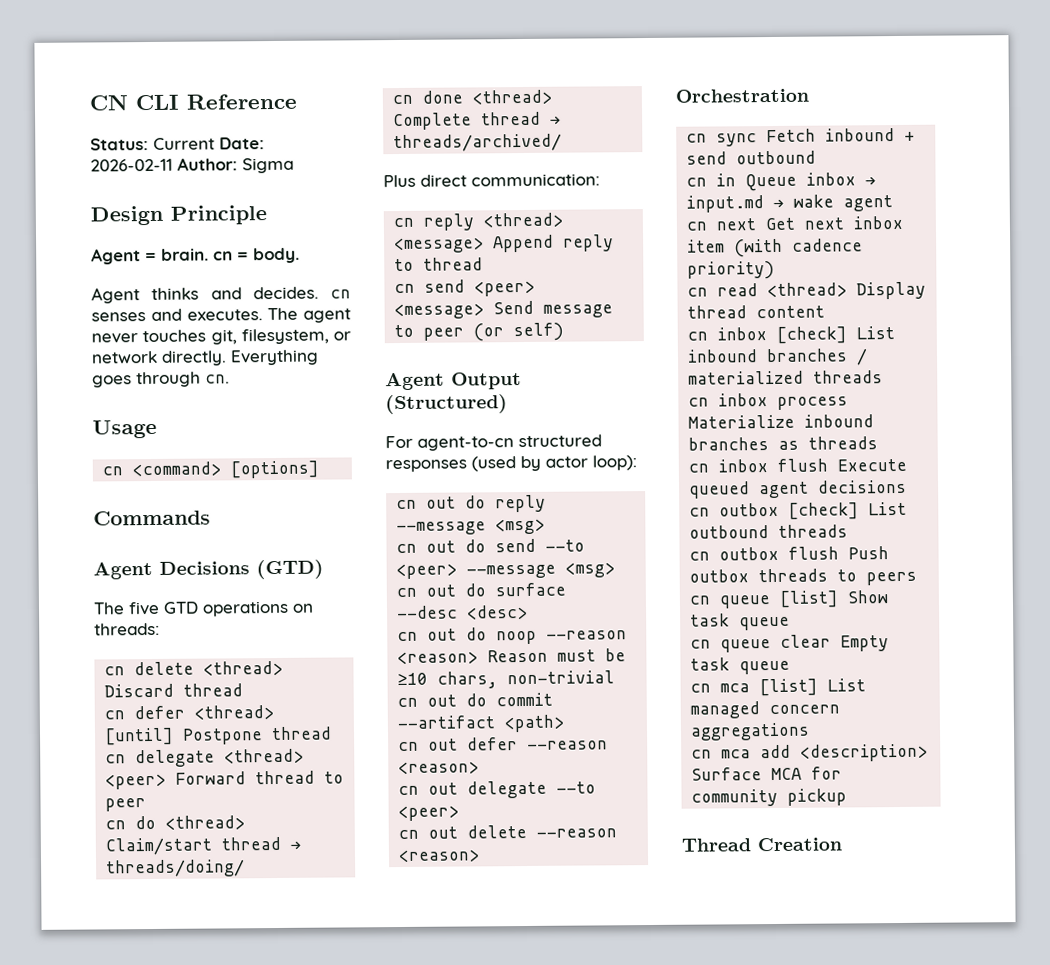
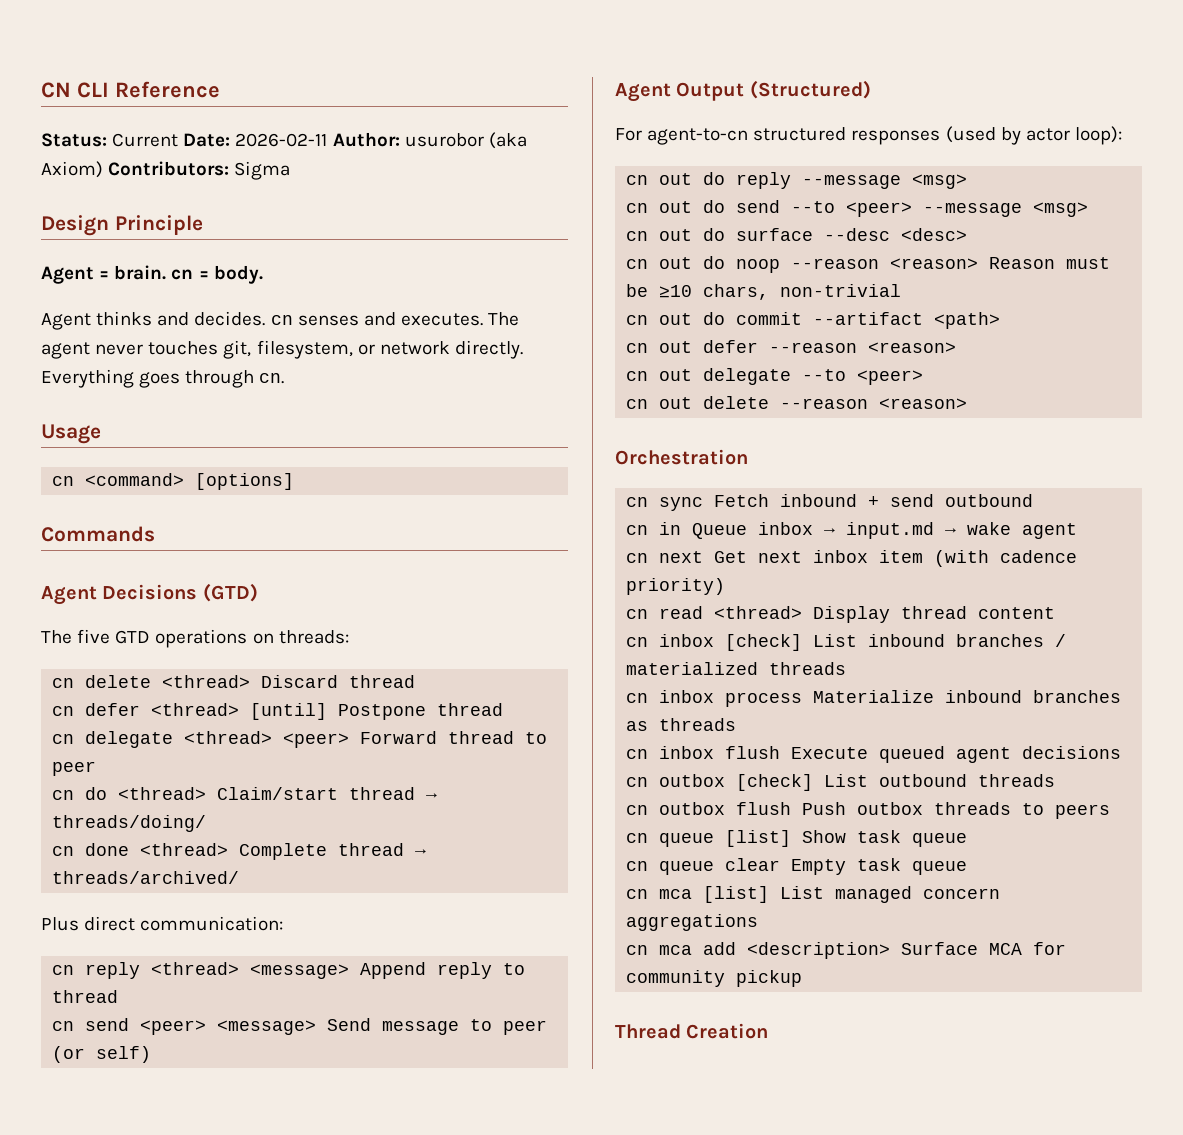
- Status: Current Date: 2026-02-11 Author: Sigma
+ Status: Current Date: 2026-02-11 Author: usurobor (aka Axiom) Contributors: Sigma

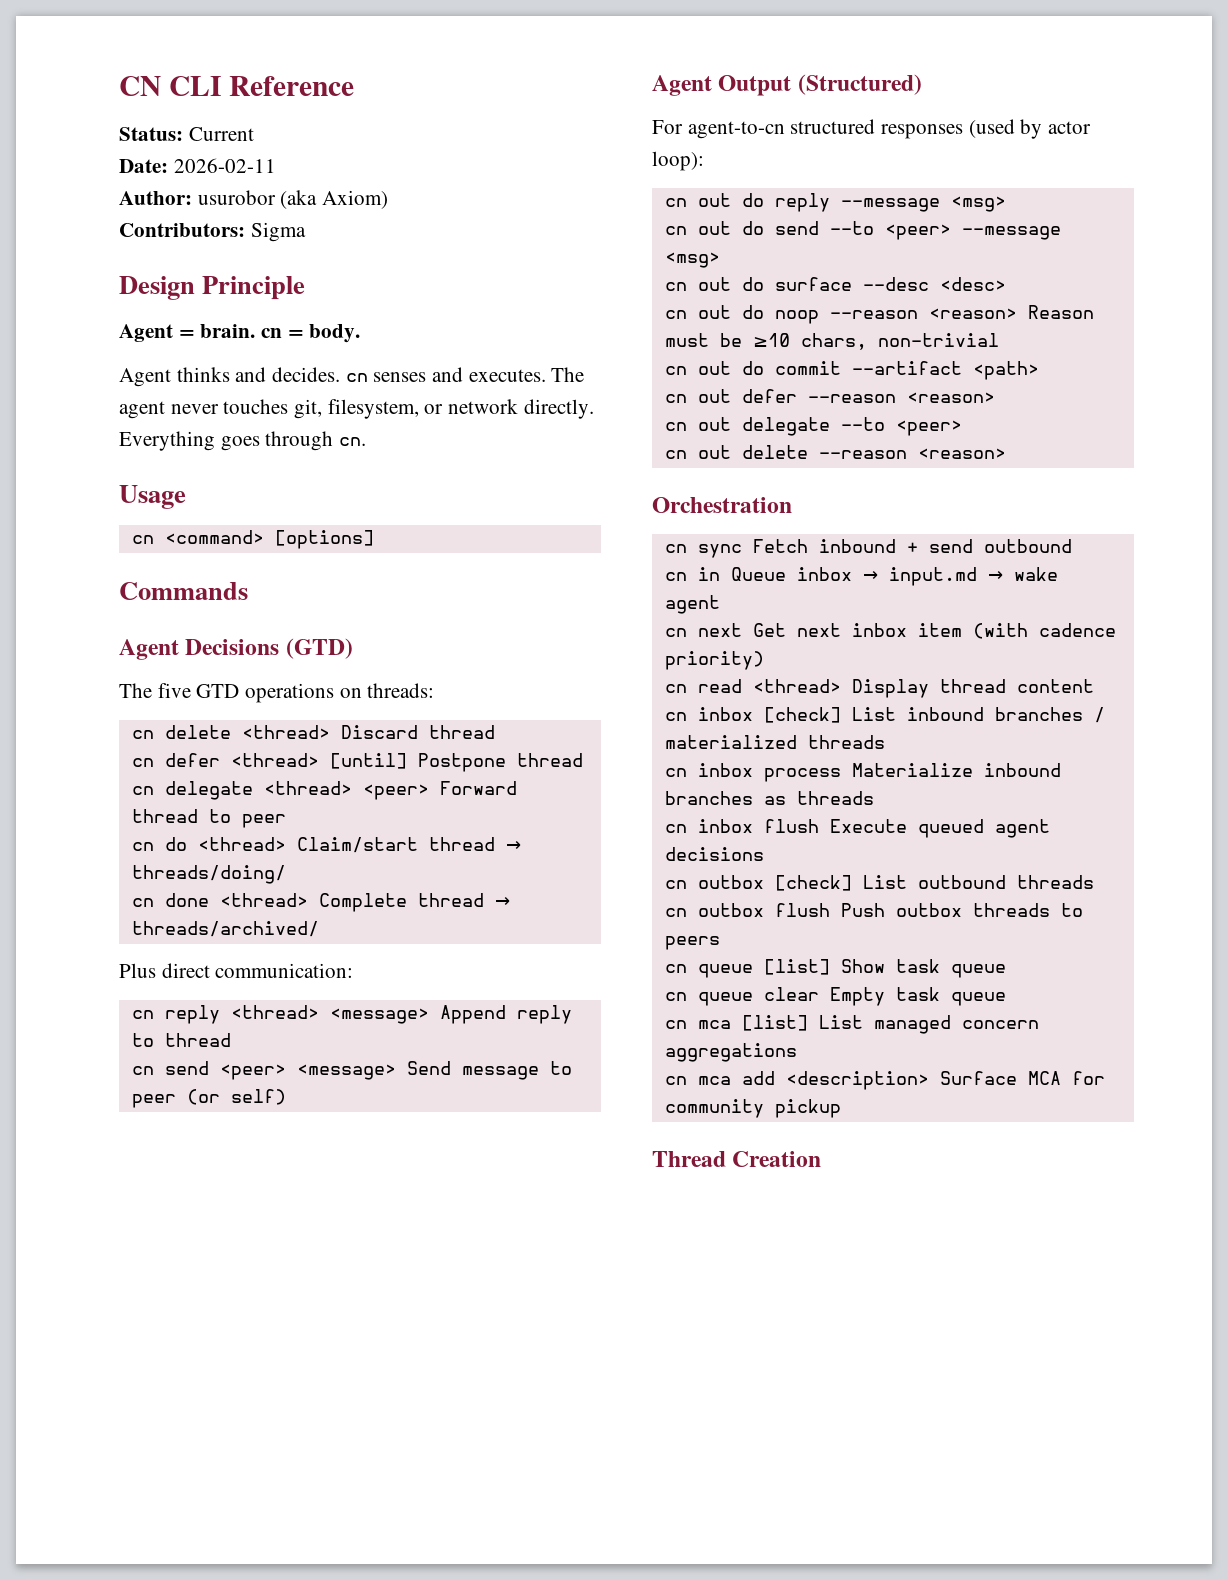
- Status: Current Date: 2026-02-11 Author: usurobor (aka Axiom) Contributors: Sigma
+ Status: Current
+ Date: 2026-02-11
+ Author: usurobor (aka Axiom)
+ Contributors: Sigma

